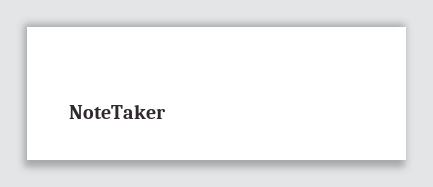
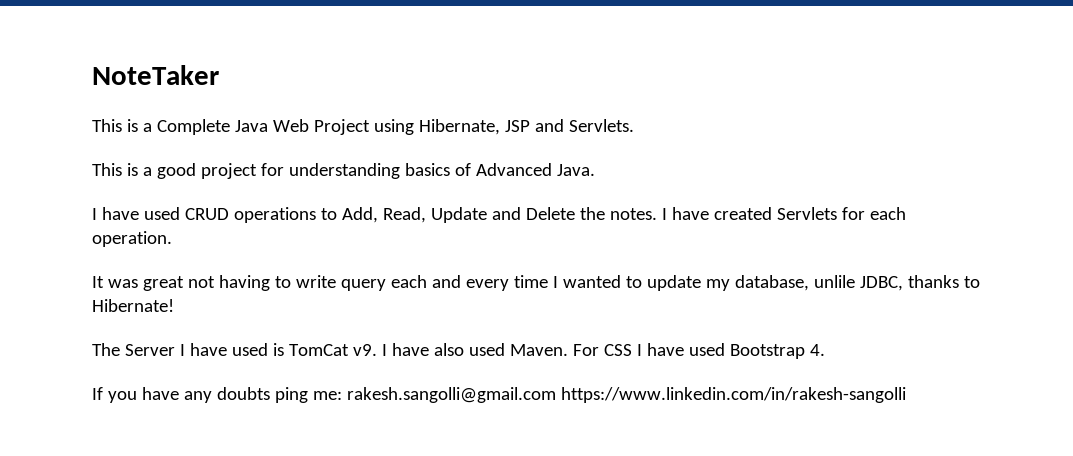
+ This is a Complete Java Web Project using Hibernate, JSP and Servlets.
+ This is a good project for understanding basics of Advanced Java.
+ I have used CRUD operations to Add, Read, Update and Delete the notes. I have created Servlets for each operation.
+ It was great not having to write query each and every time I wanted to update my database, unlile JDBC, thanks to Hibernate!
+ The Server I have used is TomCat v9. I have also used Maven. For CSS I have used Bootstrap 4.
+ If you have any doubts ping me: rakesh.sangolli@gmail.com https://www.linkedin.com/in/rakesh-sangolli

